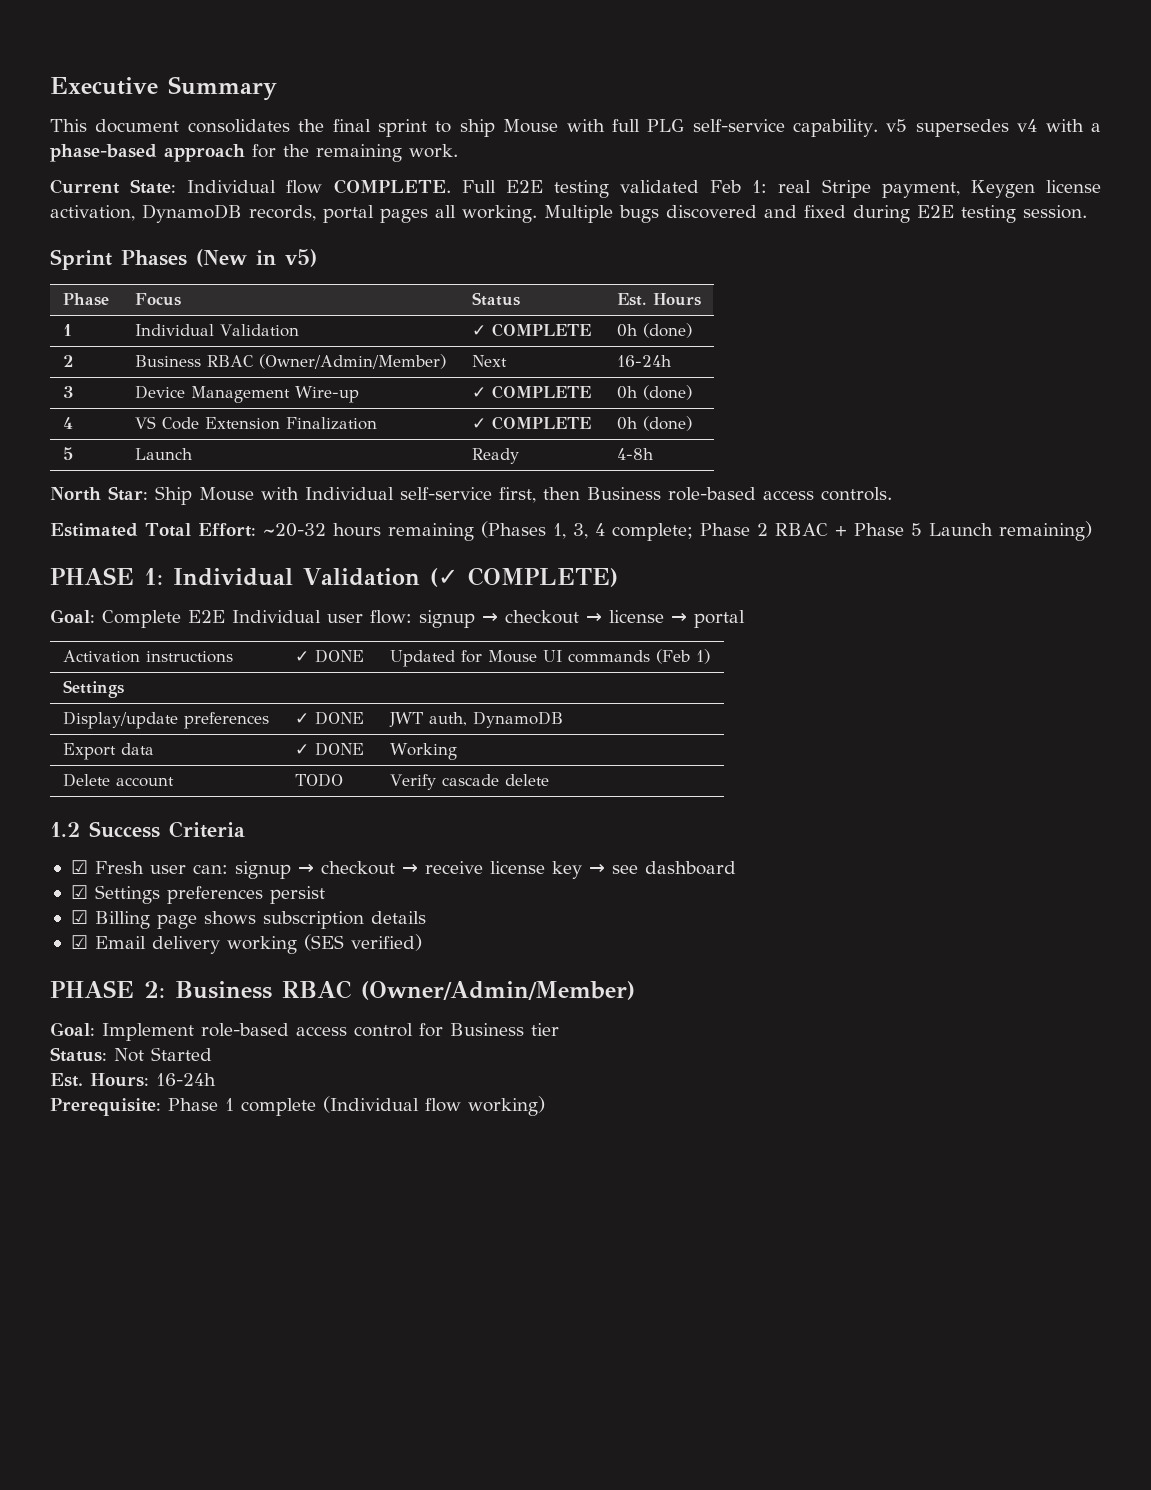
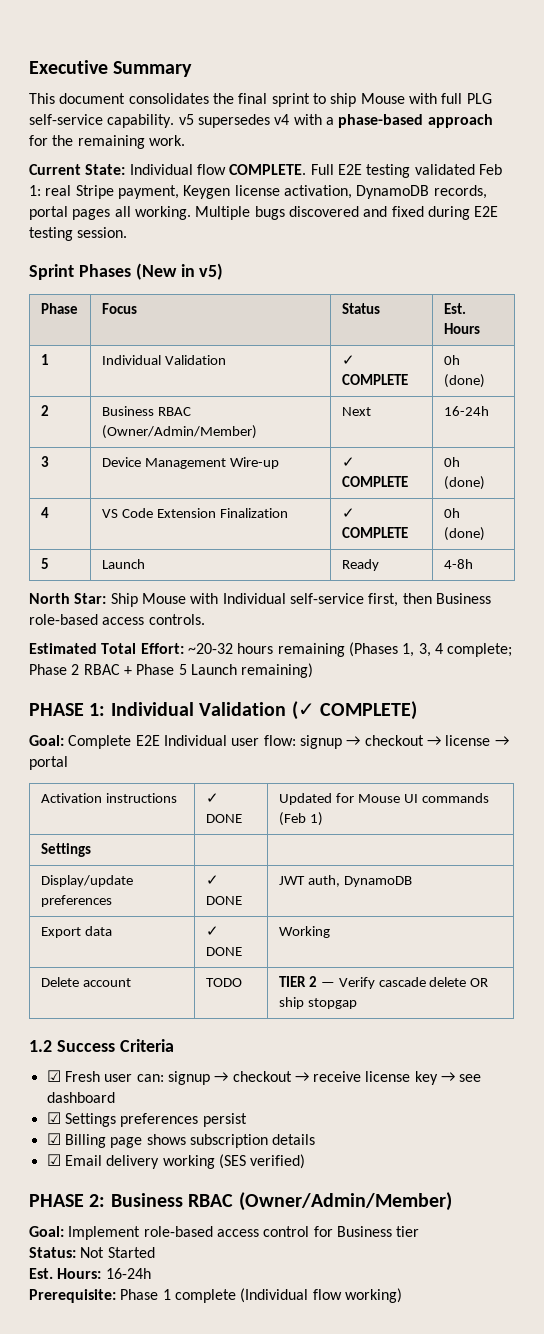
- Delete account | TODO | Verify cascade delete
+ Delete account | TODO | TIER 2 — Verify cascade delete OR ship stopgap

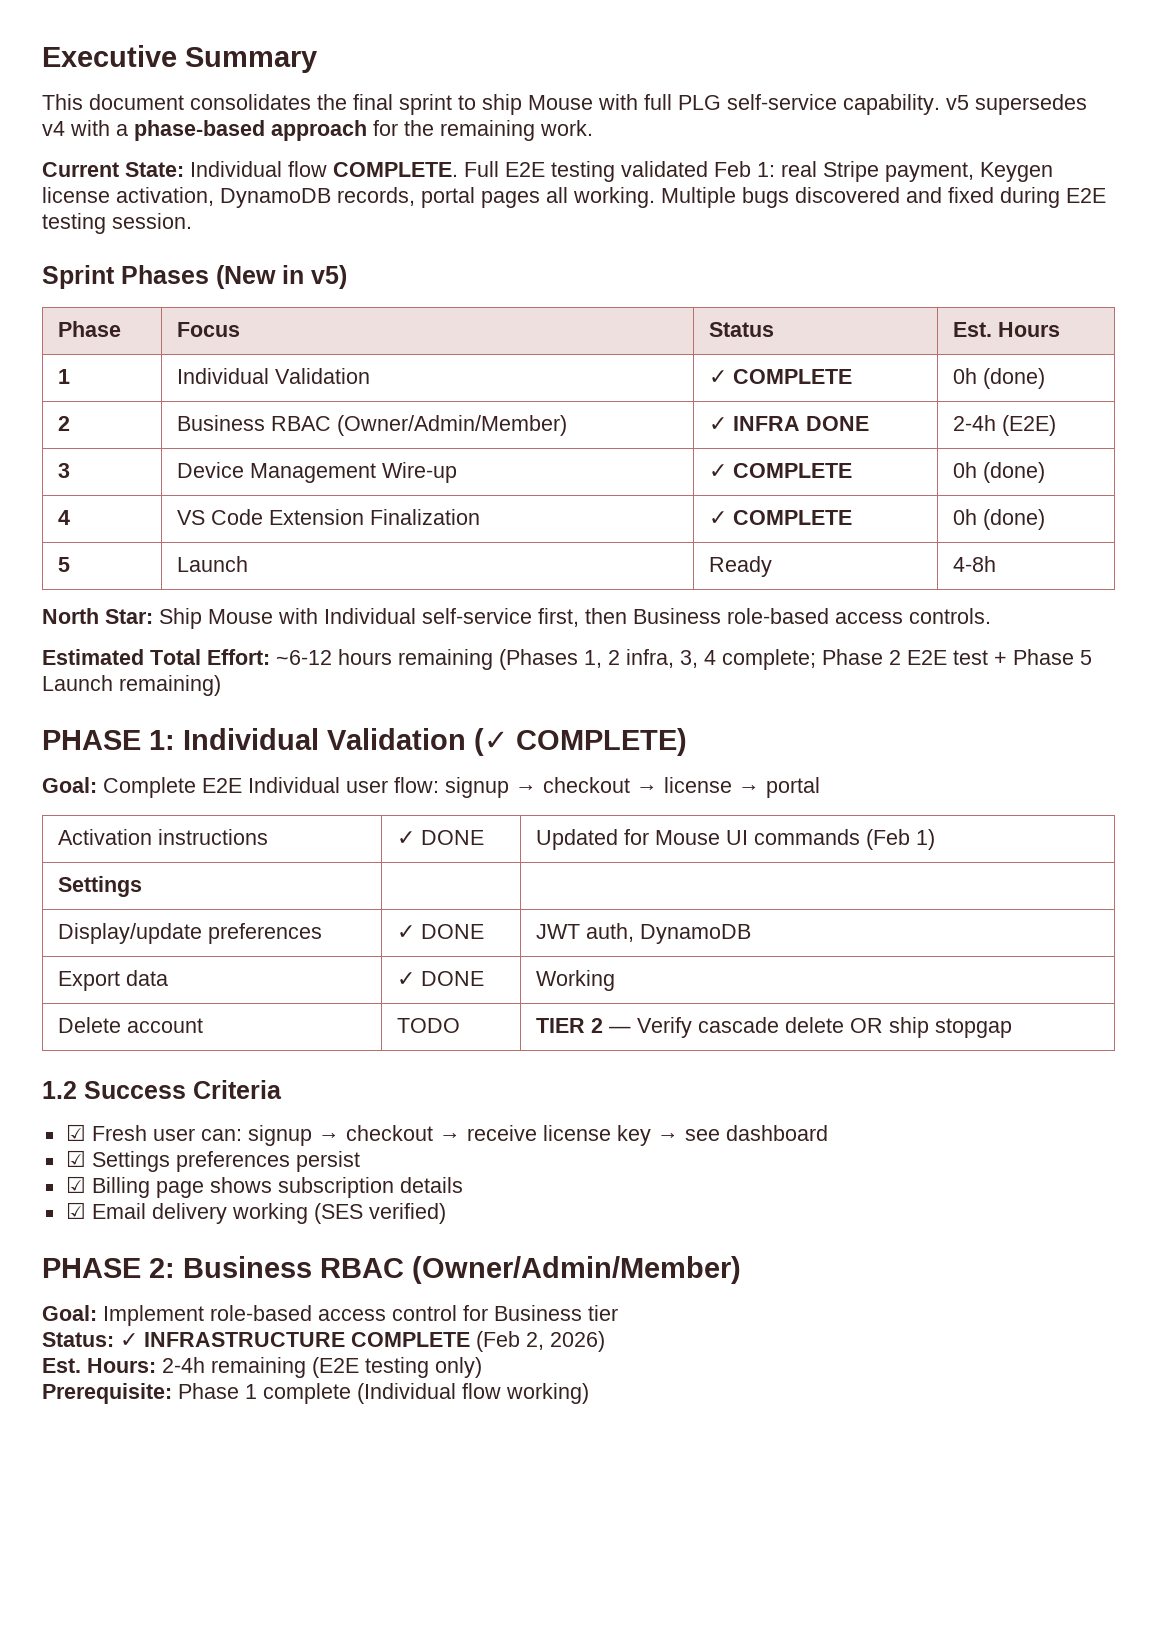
- 2 | Business RBAC (Owner/Admin/Member) | Next | 16-24h
+ 2 | Business RBAC (Owner/Admin/Member) | ✓ INFRA DONE | 2-4h (E2E)
- Estimated Total Effort: ~20-32 hours remaining (Phases 1, 3, 4 complete; Phase 2 RBAC + Phase 5 Launch remaining)
+ Estimated Total Effort: ~6-12 hours remaining (Phases 1, 2 infra, 3, 4 complete; Phase 2 E2E test + Phase 5 Launch remaining)
- Status: Not Started
- Est. Hours: 16-24h
+ Status: ✓ INFRASTRUCTURE COMPLETE (Feb 2, 2026)
+ Est. Hours: 2-4h remaining (E2E testing only)

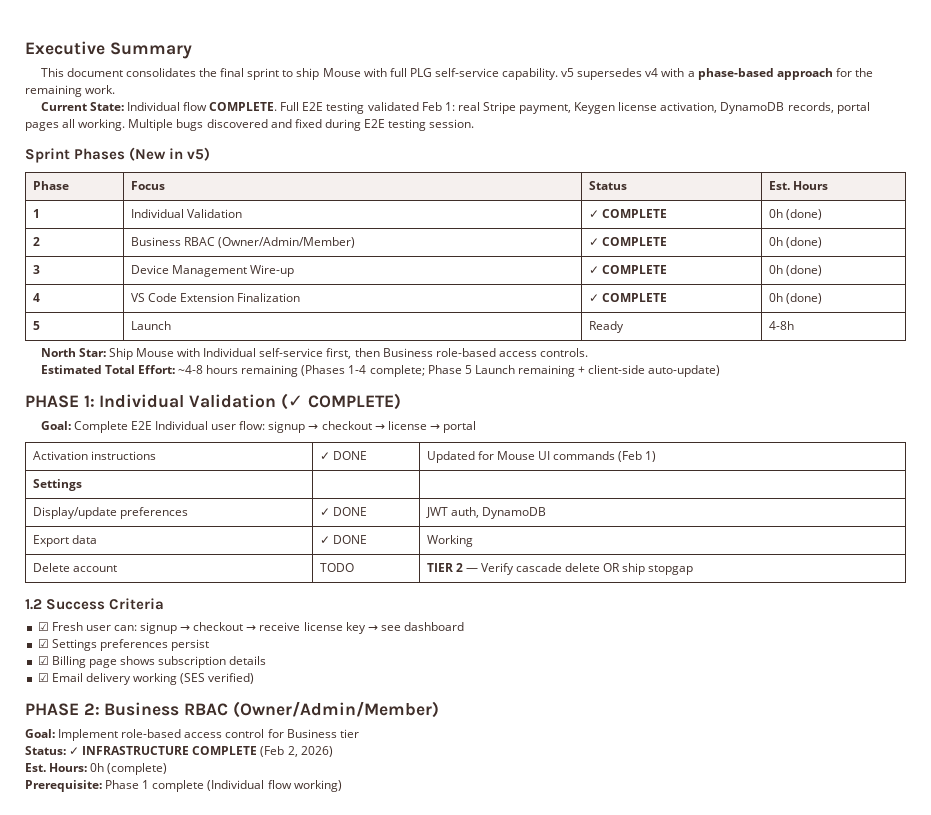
- 2 | Business RBAC (Owner/Admin/Member) | ✓ INFRA DONE | 2-4h (E2E)
+ 2 | Business RBAC (Owner/Admin/Member) | ✓ COMPLETE | 0h (done)
- Estimated Total Effort: ~6-12 hours remaining (Phases 1, 2 infra, 3, 4 complete; Phase 2 E2E test + Phase 5 Launch remaining)
+ Estimated Total Effort: ~4-8 hours remaining (Phases 1-4 complete; Phase 5 Launch remaining + client-side auto-update)
- Est. Hours: 2-4h remaining (E2E testing only)
+ Est. Hours: 0h (complete)

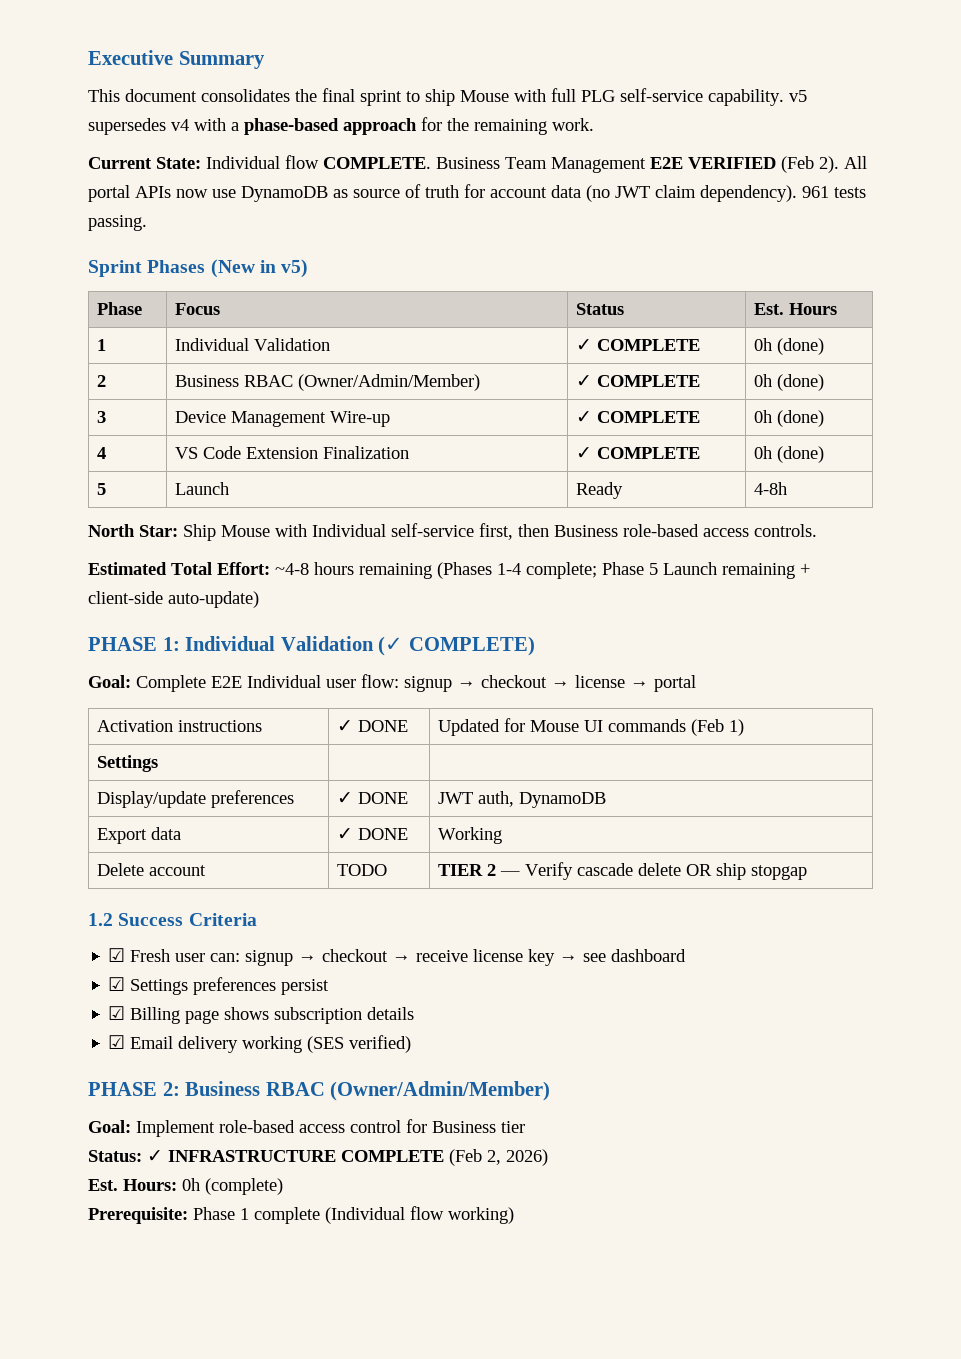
- Full E2E testing validated Feb 1: real Stripe payment, Keygen license activation, DynamoDB records, portal pages all working. Multiple bugs discovered and fixed during E2E testing session.
+ Business Team Management E2E VERIFIED (Feb 2). All portal APIs now use DynamoDB as source of truth for account data (no JWT claim dependency). 961 tests passing.

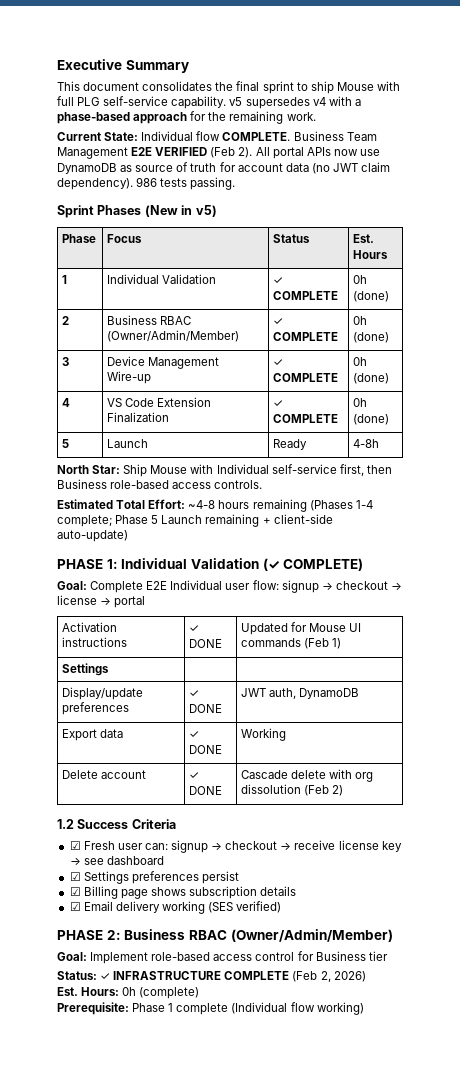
- 961 tests passing.
+ 986 tests passing.
- Delete account | TODO | TIER 2 — Verify cascade delete OR ship stopgap
+ Delete account | ✓ DONE | Cascade delete with org dissolution (Feb 2)

